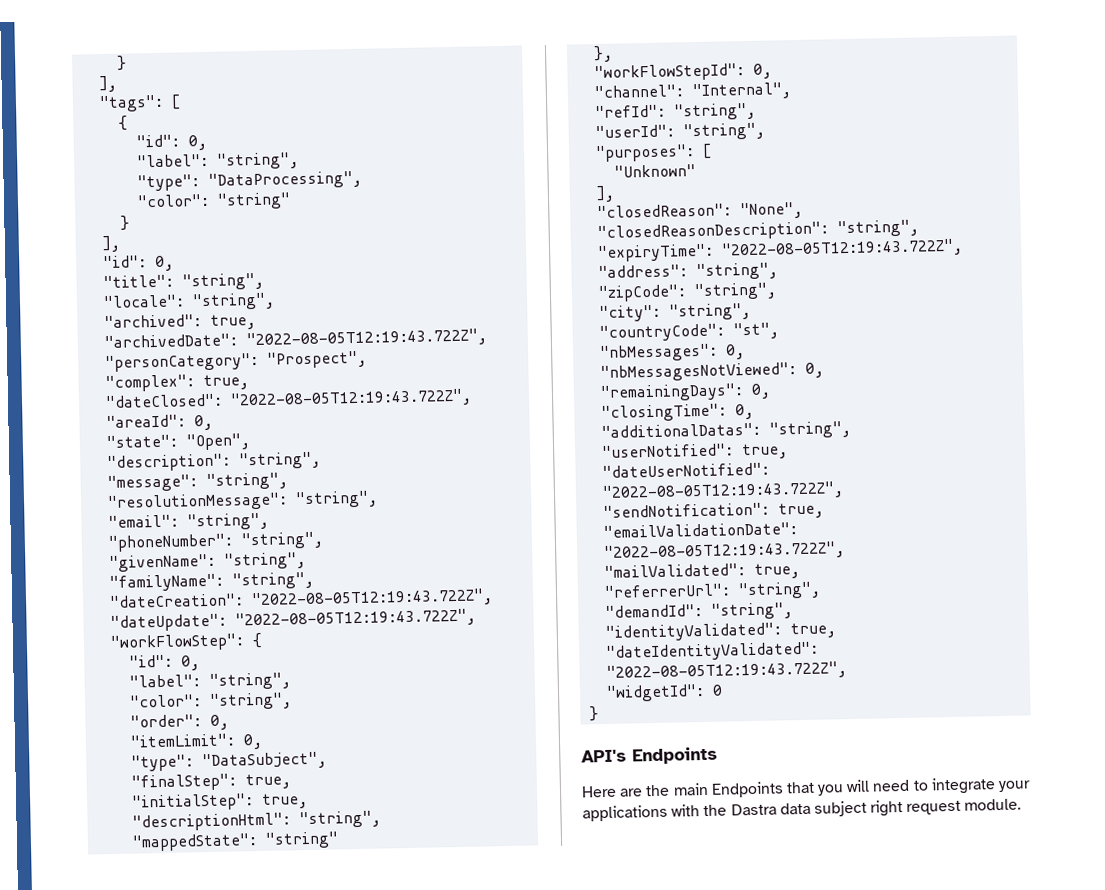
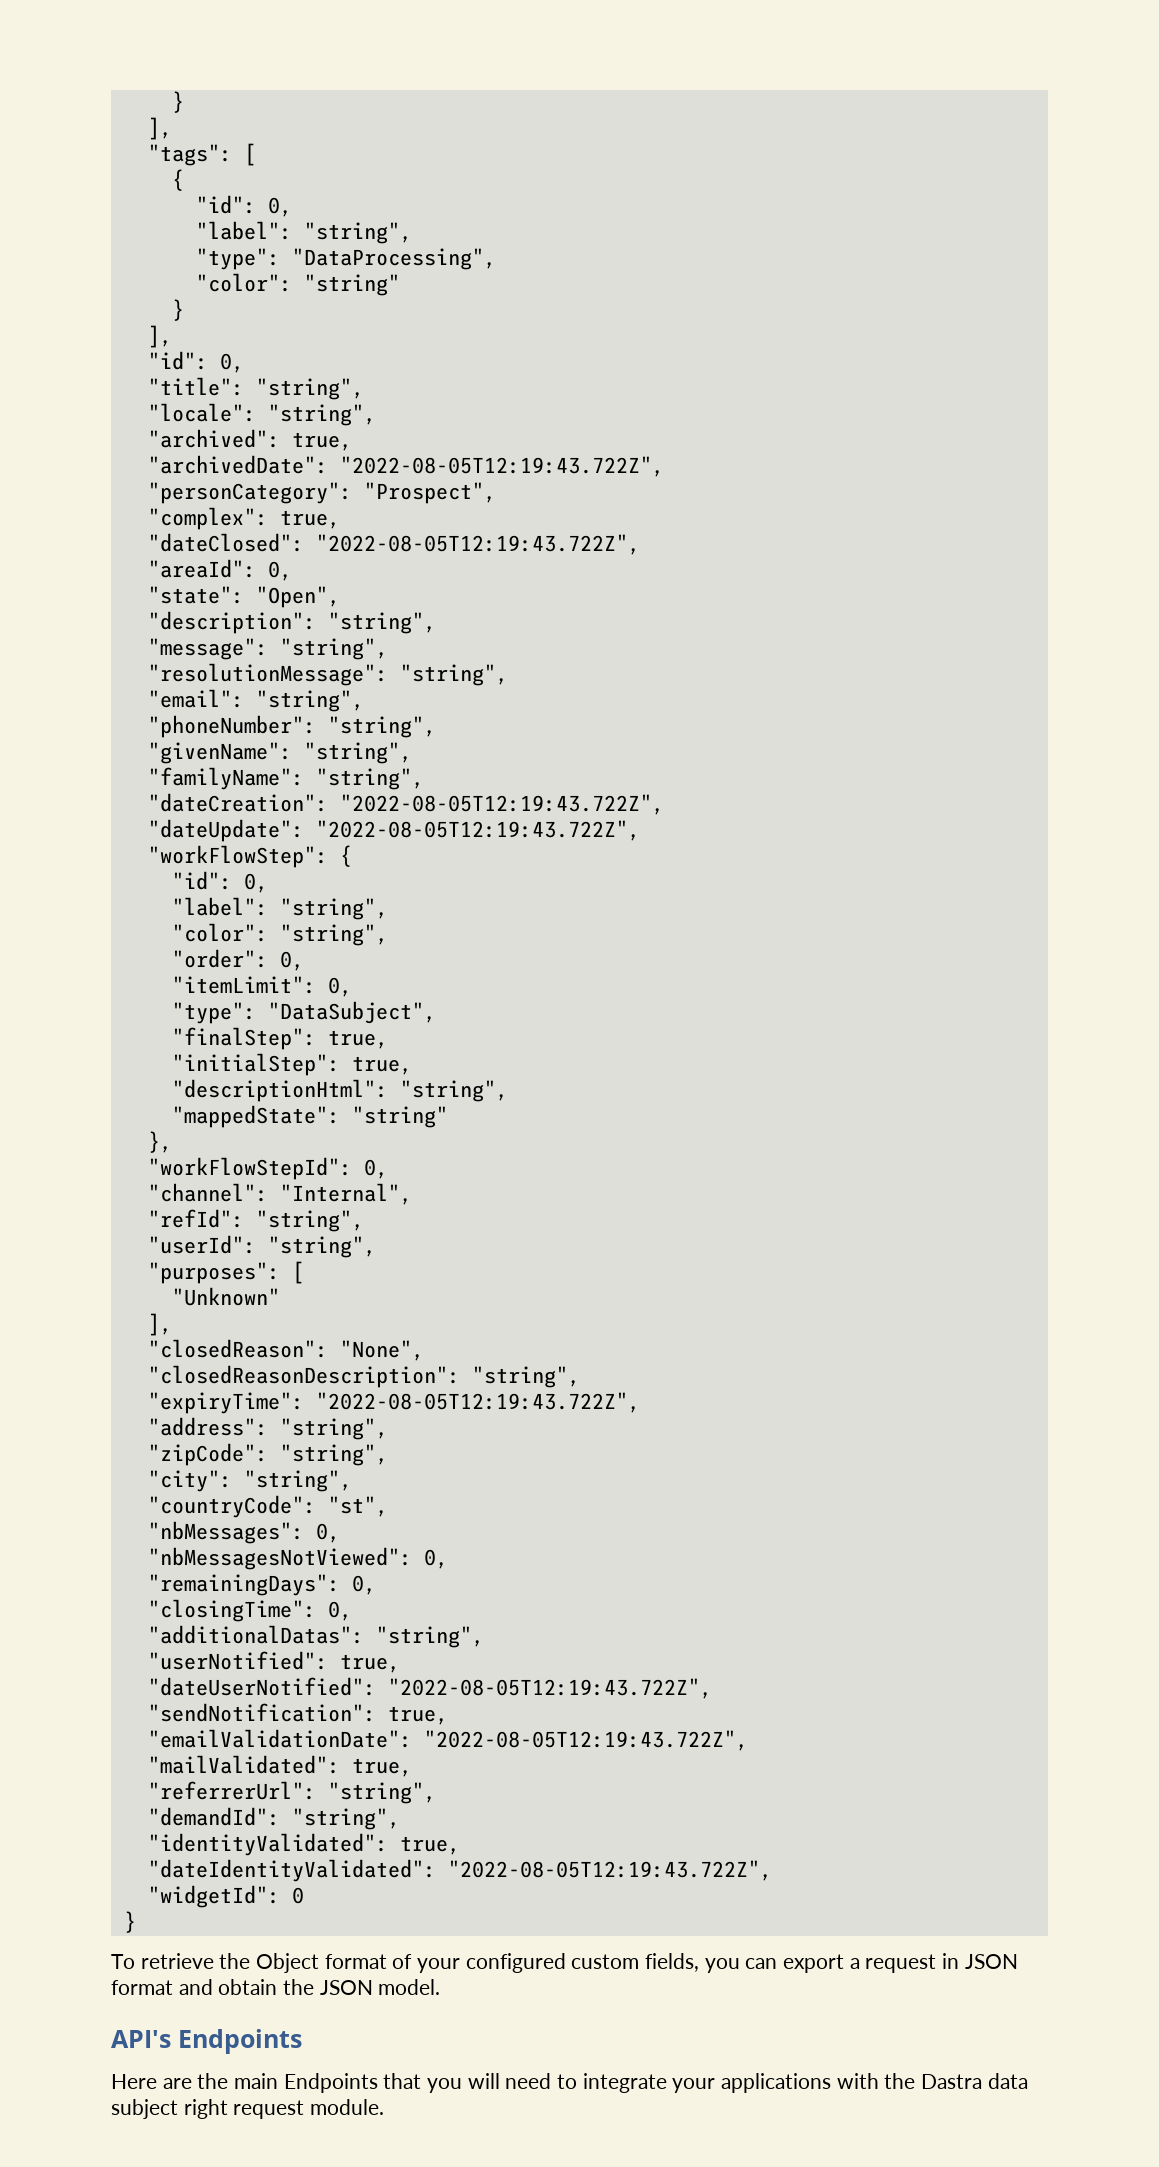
+ To retrieve the Object format of your configured custom fields, you can export a request in JSON format and obtain the JSON model.

